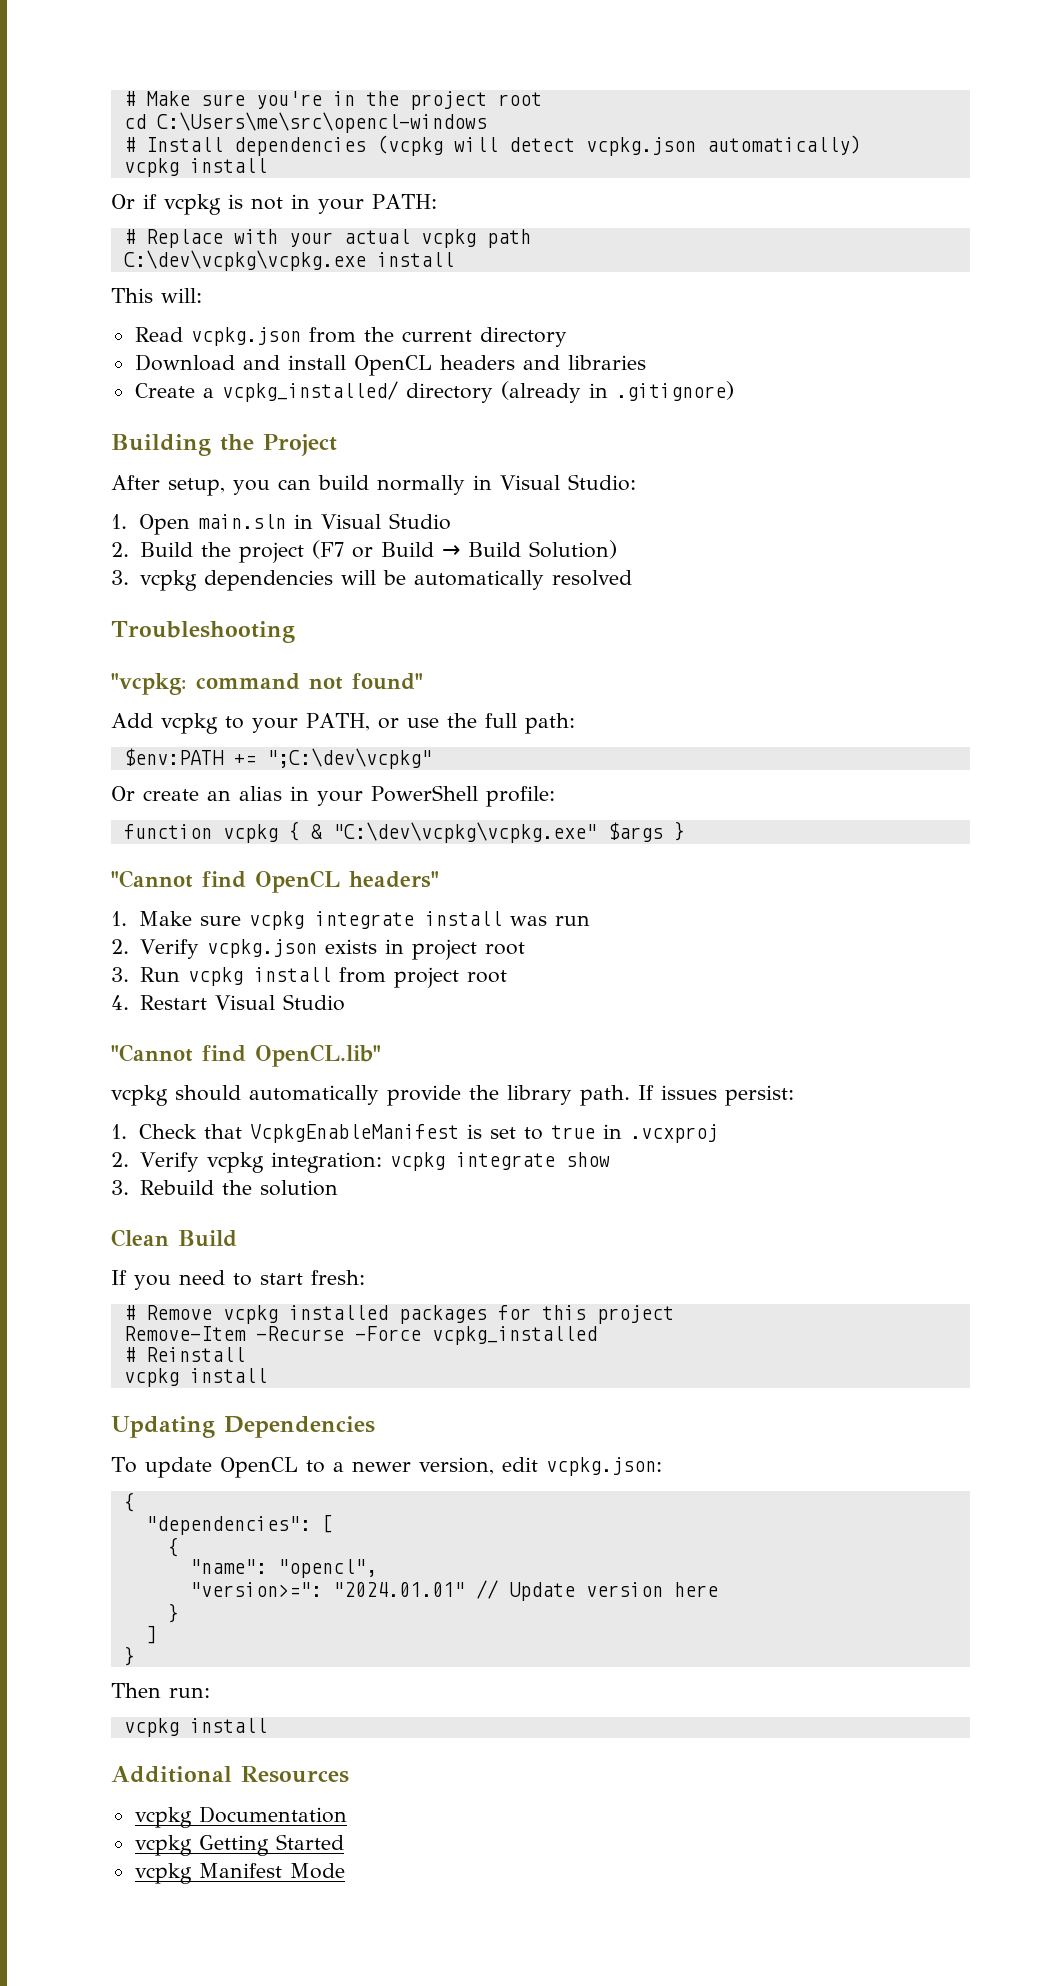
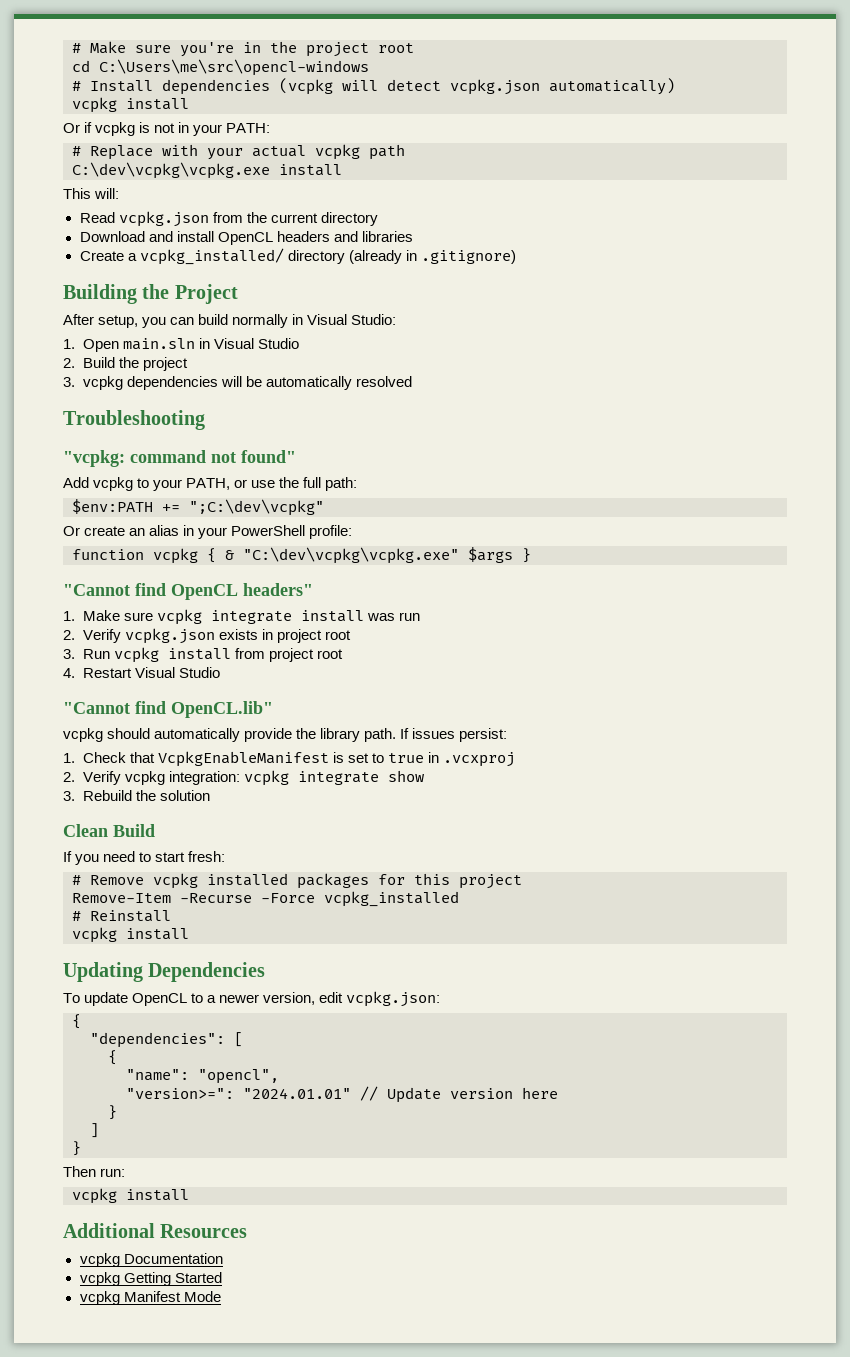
- 2. Build the project (F7 or Build → Build Solution)
+ 2. Build the project

